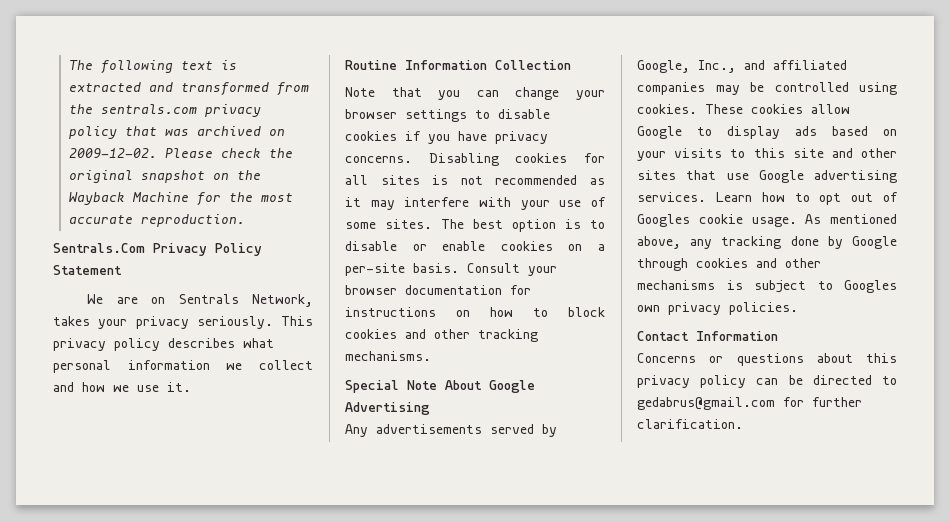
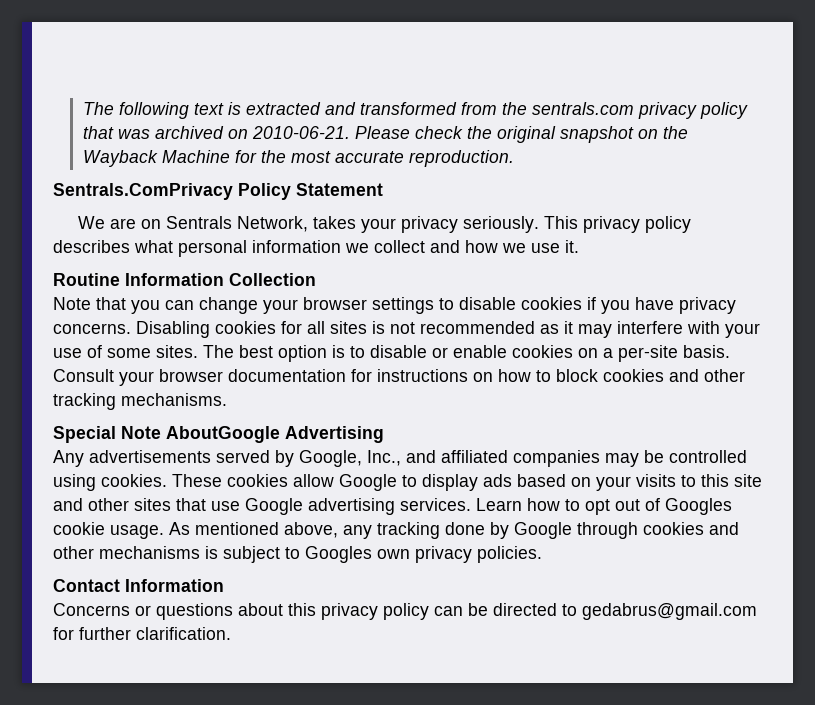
- The following text is extracted and transformed from the sentrals.com privacy policy that was archived on 2009-12-02.
+ The following text is extracted and transformed from the sentrals.com privacy policy that was archived on 2010-06-21.
- Sentrals.Com Privacy Policy Statement
+ Sentrals.ComPrivacy Policy Statement
- Special Note About Google Advertising
+ Special Note AboutGoogle Advertising

